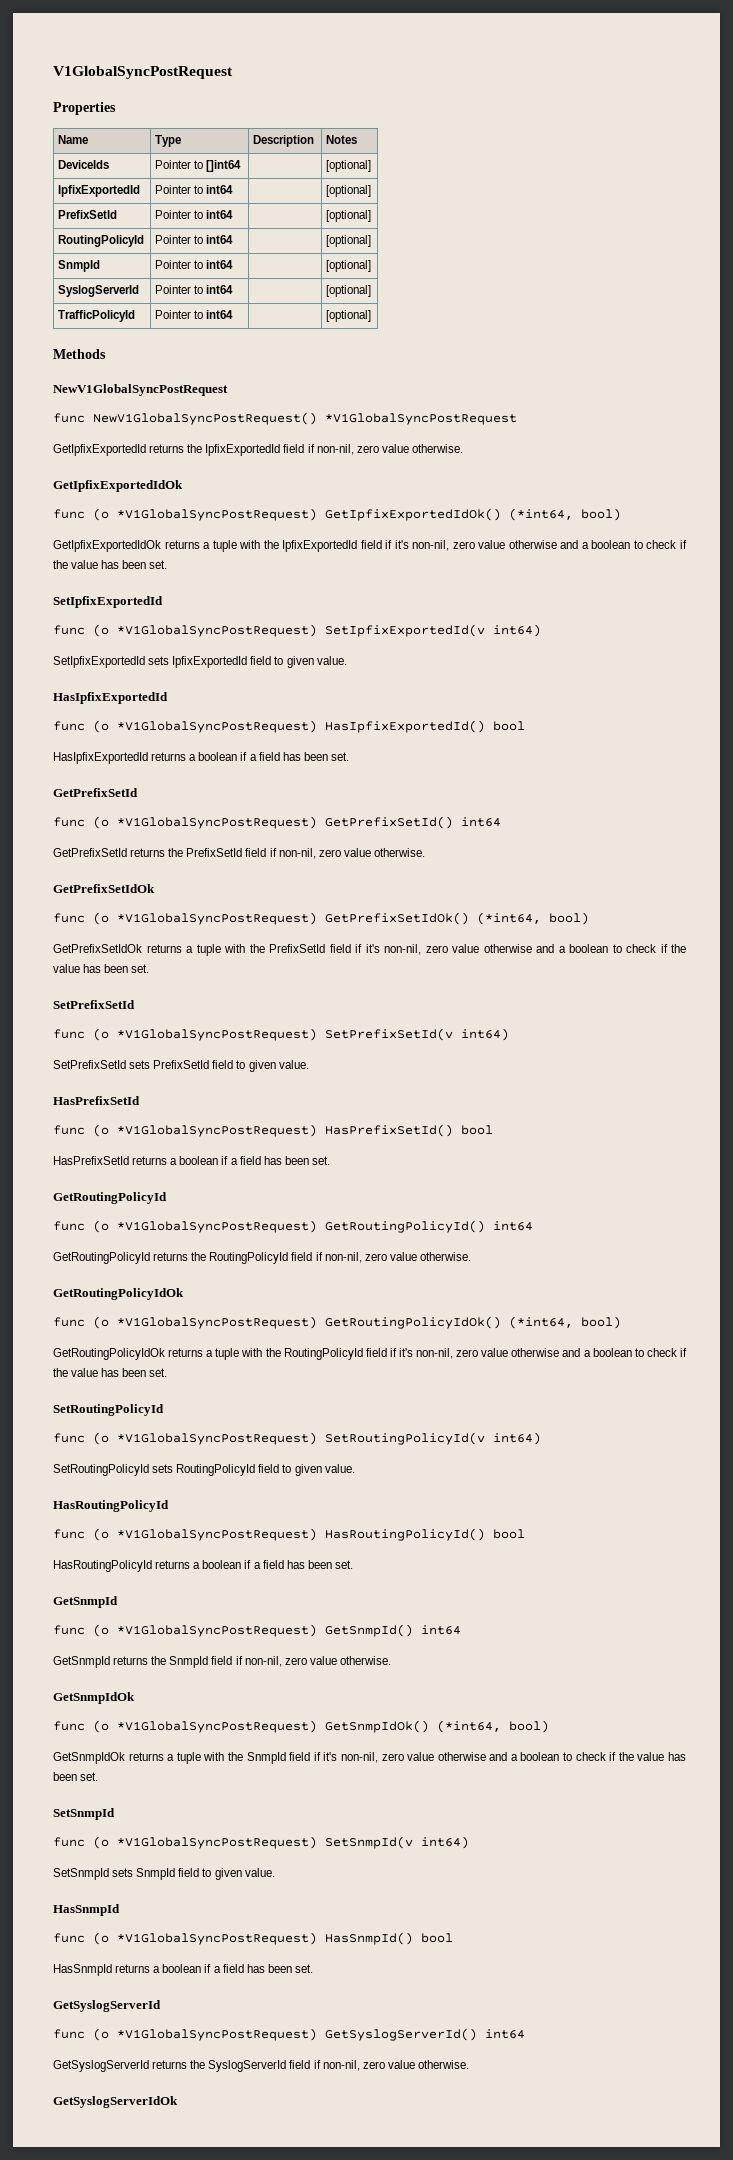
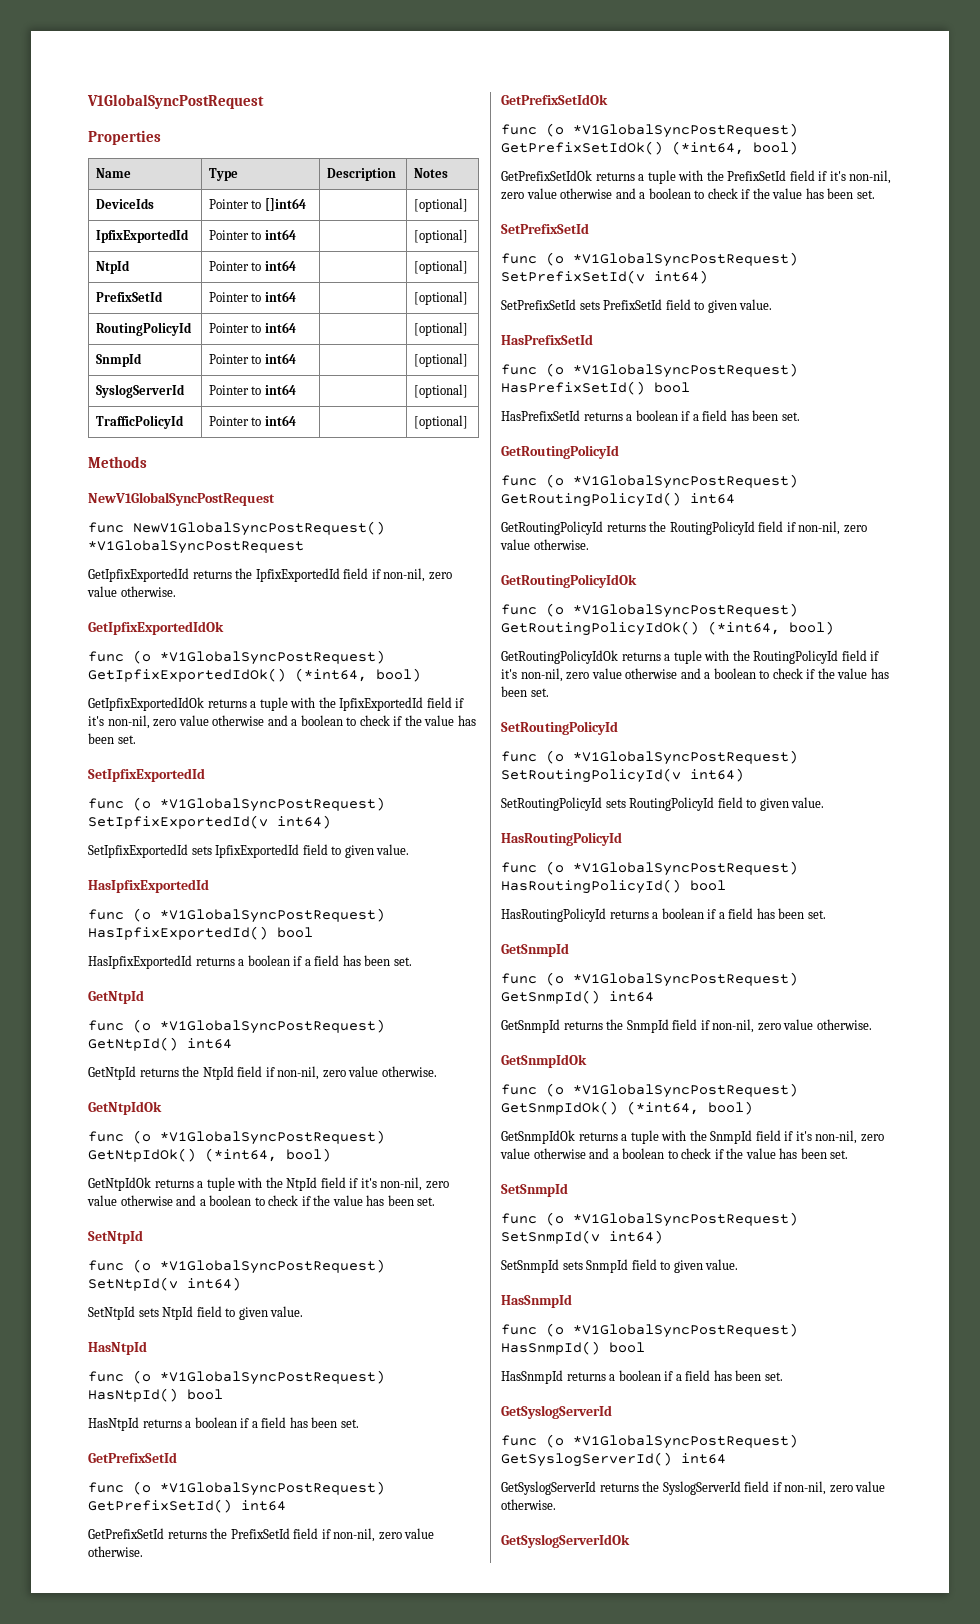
+ NtpId | Pointer to int64 | | [optional]
  HasIpfixExportedId returns a boolean if a field has been set.
+ GetNtpId
+ func (o *V1GlobalSyncPostRequest) GetNtpId() int64
+ GetNtpId returns the NtpId field if non-nil, zero value otherwise.
+ GetNtpIdOk
+ func (o *V1GlobalSyncPostRequest) GetNtpIdOk() (*int64, bool)
+ GetNtpIdOk returns a tuple with the NtpId field if it's non-nil, zero value otherwise and a boolean to check if the value has been set.
+ SetNtpId
+ func (o *V1GlobalSyncPostRequest) SetNtpId(v int64)
+ SetNtpId sets NtpId field to given value.
+ HasNtpId
+ func (o *V1GlobalSyncPostRequest) HasNtpId() bool
+ HasNtpId returns a boolean if a field has been set.

